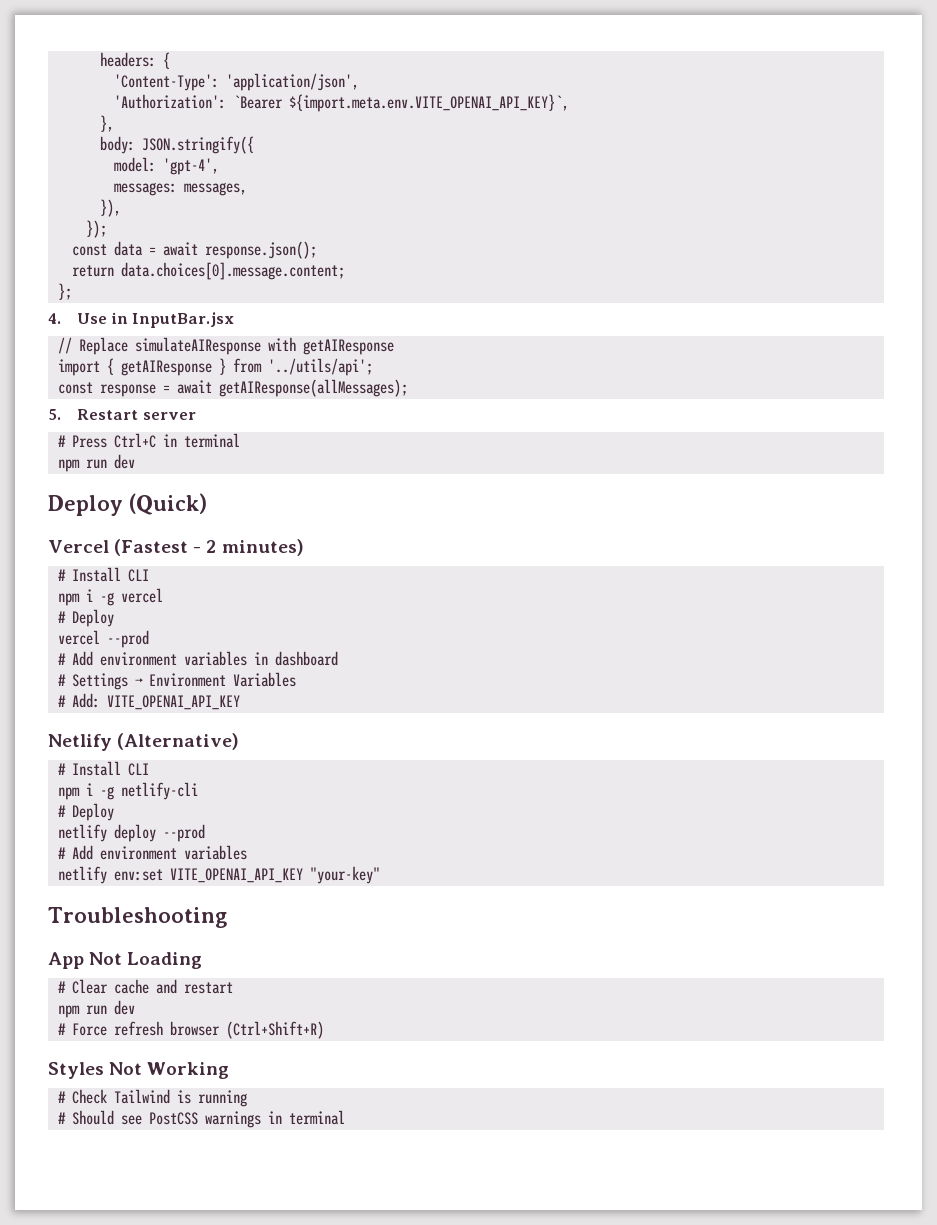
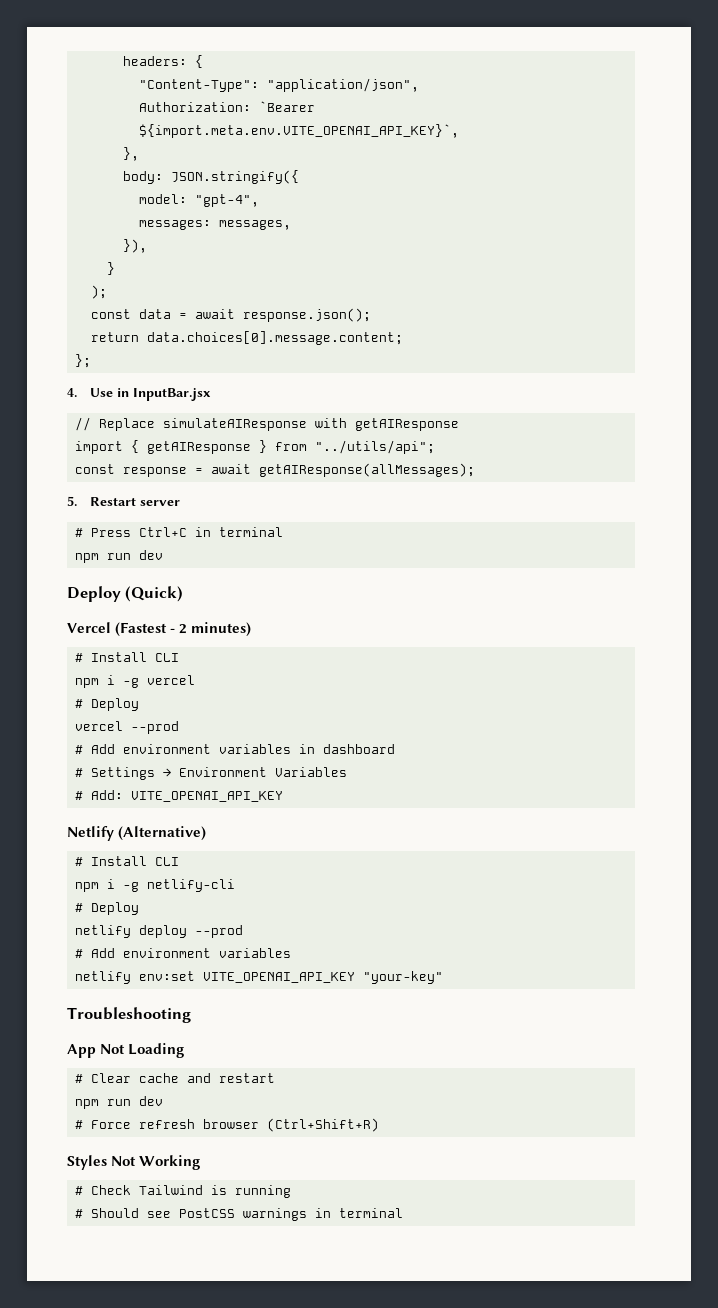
- 'Content-Type': 'application/json',
- 'Authorization': `Bearer ${import.meta.env.VITE_OPENAI_API_KEY}`,
+ "Content-Type": "application/json",
+ Authorization: `Bearer ${import.meta.env.VITE_OPENAI_API_KEY}`,
- model: 'gpt-4',
+ model: "gpt-4",
  }),
- });
+ }
+ );
- import { getAIResponse } from '../utils/api';
+ import { getAIResponse } from "../utils/api";

